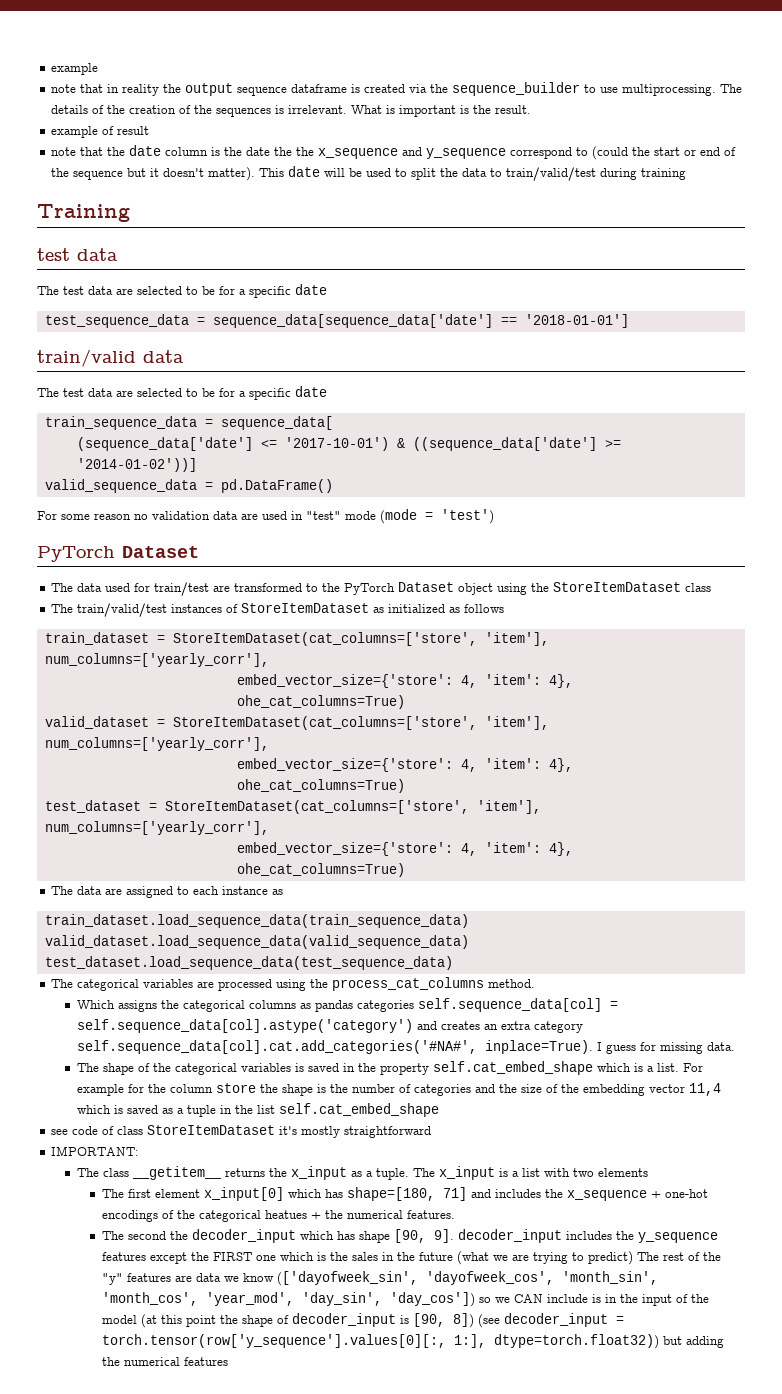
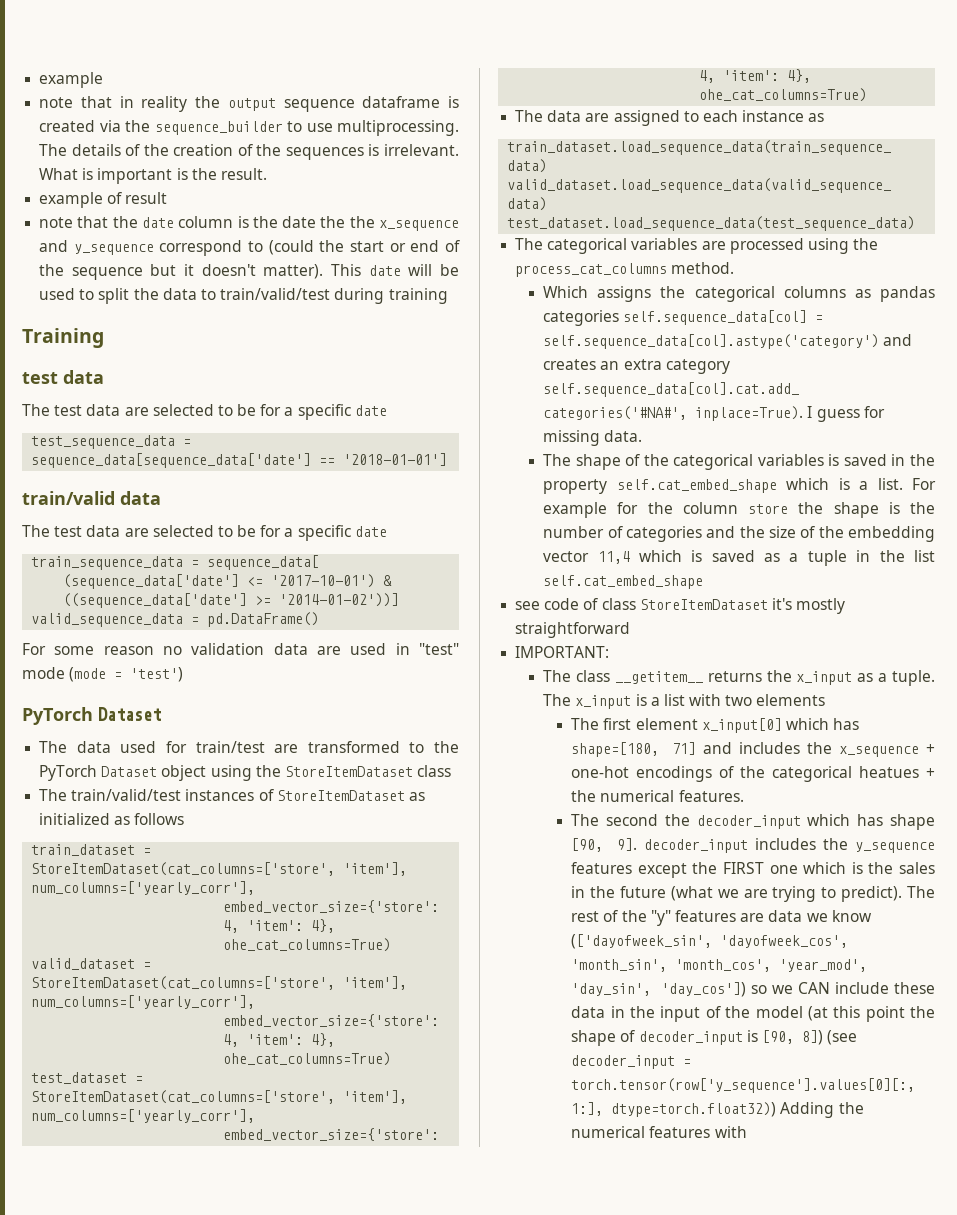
- The second the decoder_input which has shape [90, 9]. decoder_input includes the y_sequence features except the FIRST one which is the sales in the future (what we are trying to predict) The rest of the "y" features are data we know (['dayofweek_sin', 'dayofweek_cos', 'month_sin', 'month_cos', 'year_mod', 'day_sin', 'day_cos']) so we CAN include is in the input of the model (at this point the shape of decoder_input is [90, 8]) (see decoder_input = torch.tensor(row['y_sequence'].values[0][:, 1:], dtype=torch.float32)) but adding the numerical features
+ The second the decoder_input which has shape [90, 9]. decoder_input includes the y_sequence features except the FIRST one which is the sales in the future (what we are trying to predict). The rest of the "y" features are data we know (['dayofweek_sin', 'dayofweek_cos', 'month_sin', 'month_cos', 'year_mod', 'day_sin', 'day_cos']) so we CAN include these data in the input of the model (at this point the shape of decoder_input is [90, 8]) (see decoder_input = torch.tensor(row['y_sequence'].values[0][:, 1:], dtype=torch.float32)) Adding the numerical features with

